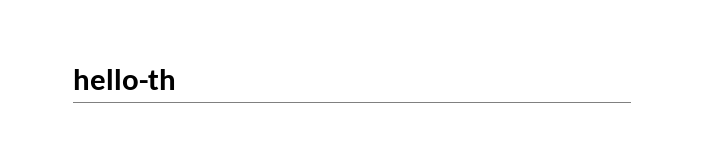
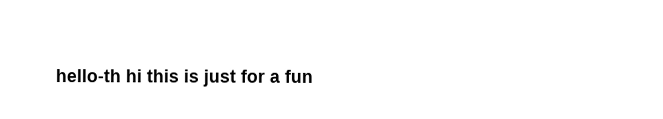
- hello-th
+ hello-th hi this is just for a fun

